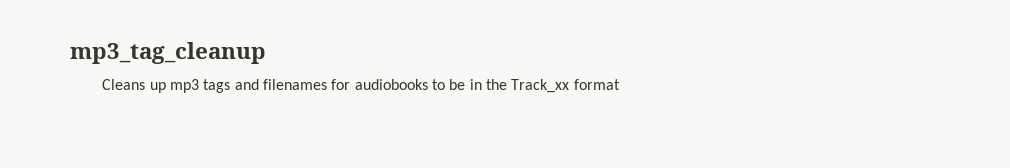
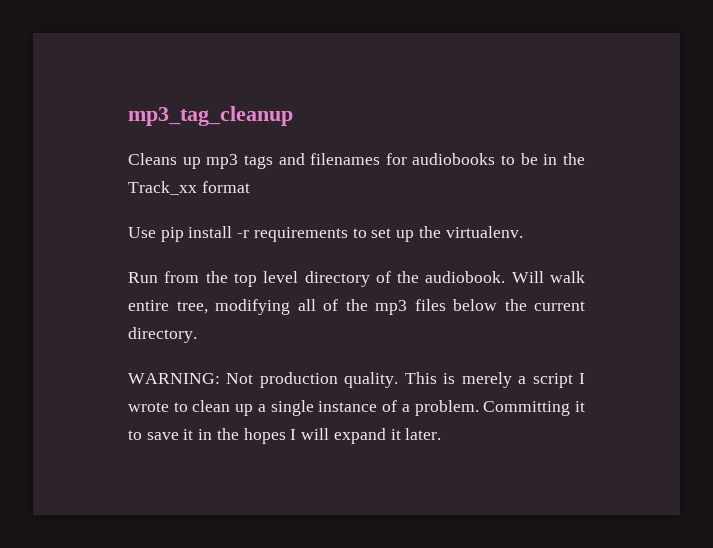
+ Use pip install -r requirements to set up the virtualenv.
+ Run from the top level directory of the audiobook. Will walk entire tree, modifying all of the mp3 files below the current directory.
+ WARNING: Not production quality. This is merely a script I wrote to clean up a single instance of a problem. Committing it to save it in the hopes I will expand it later.

